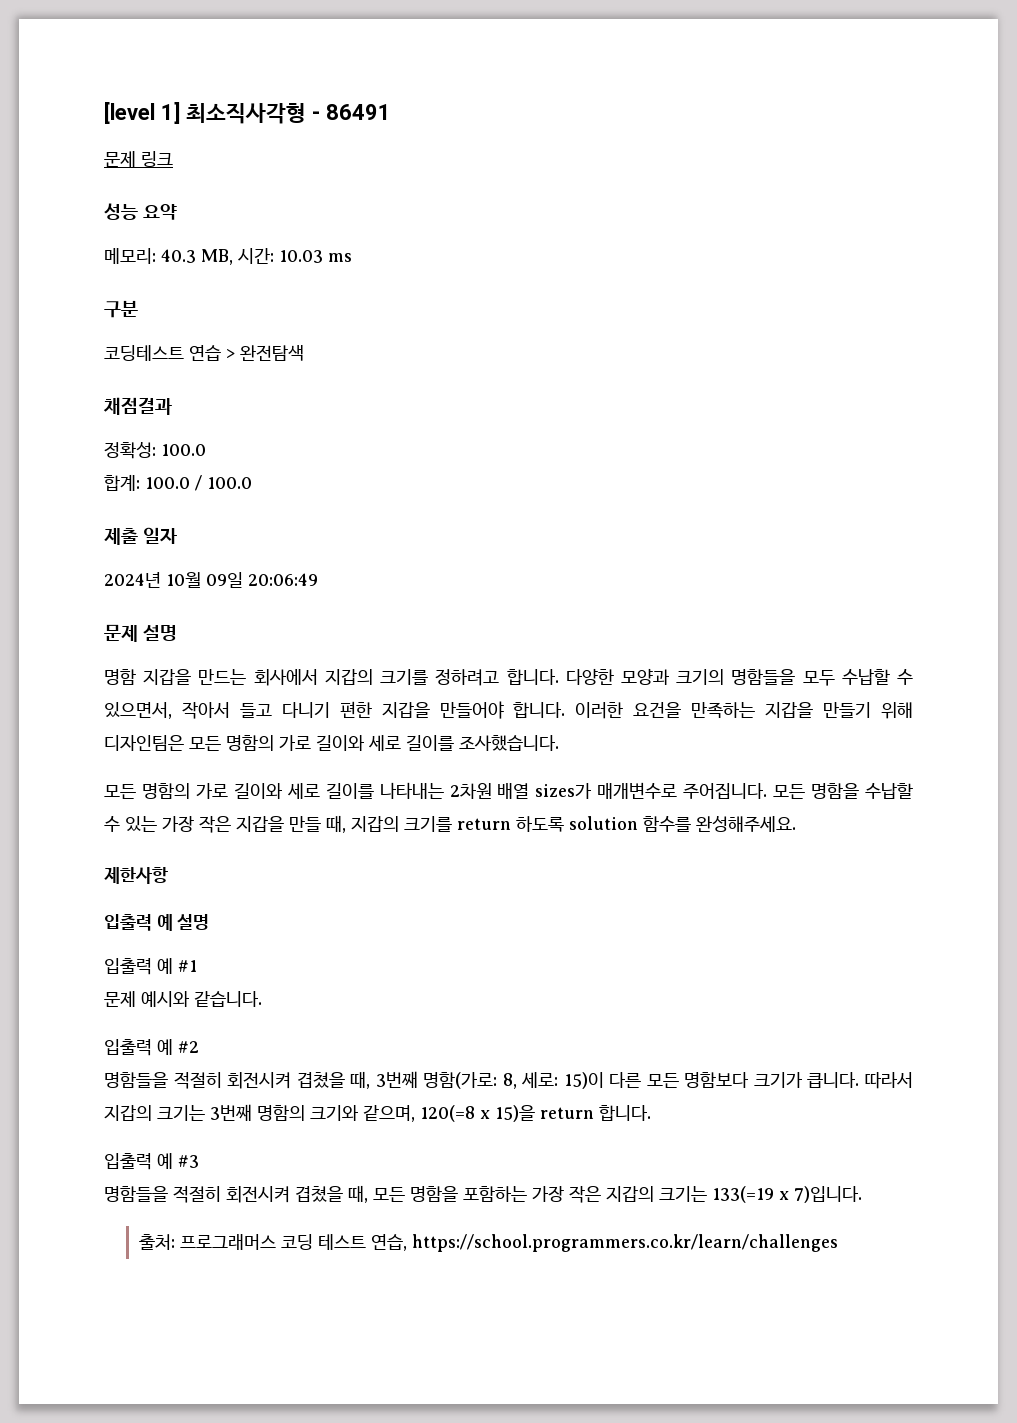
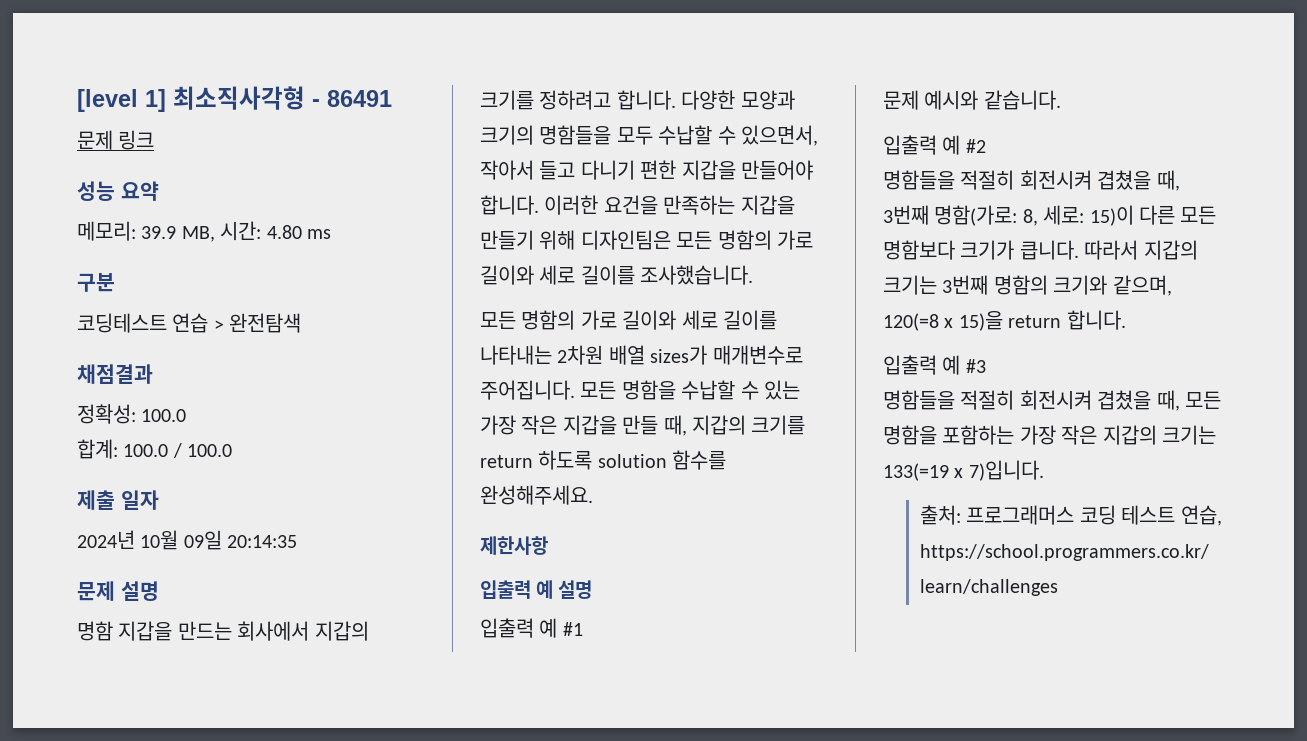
- 메모리: 40.3 MB, 시간: 10.03 ms
+ 메모리: 39.9 MB, 시간: 4.80 ms
- 2024년 10월 09일 20:06:49
+ 2024년 10월 09일 20:14:35

